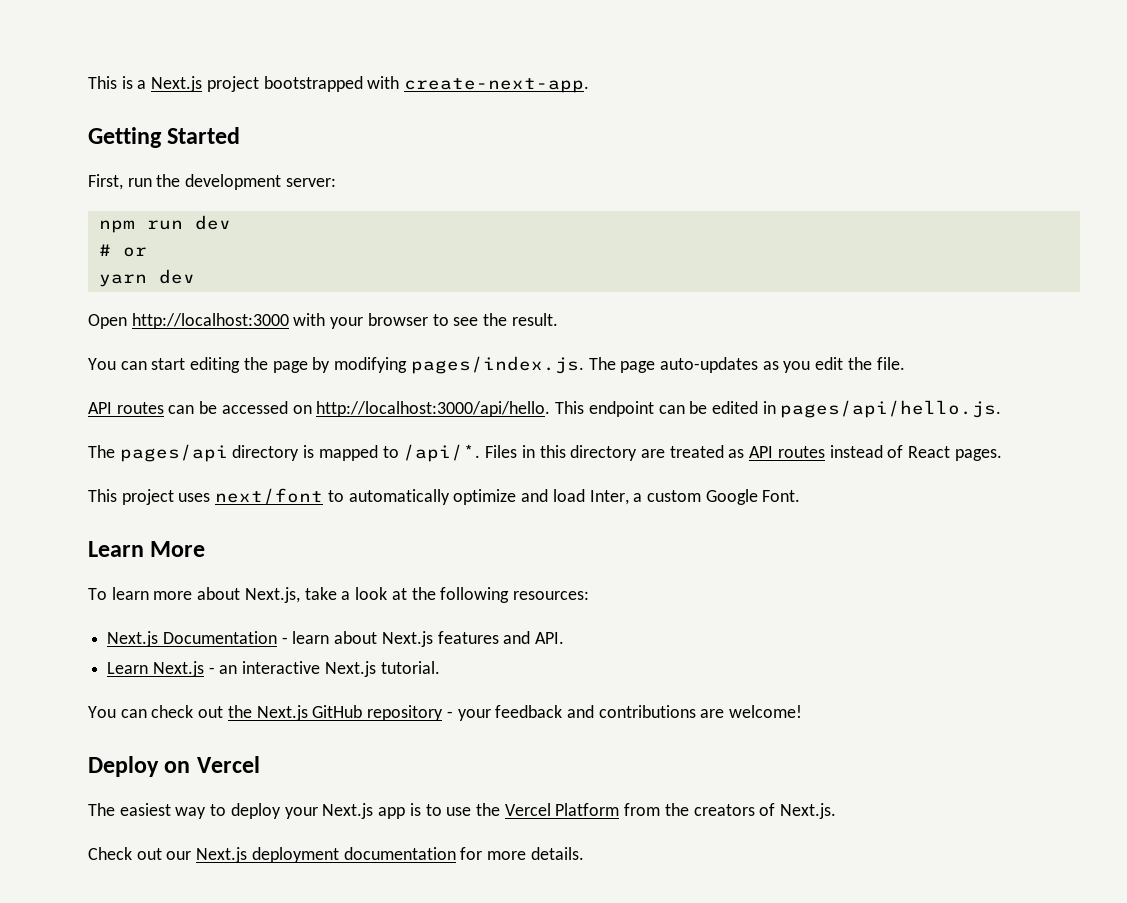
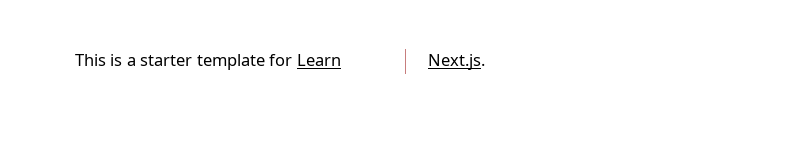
- This is a Next.js project bootstrapped with create-next-app.
- Getting Started
- First, run the development server:
- npm run dev
- # or
- yarn dev
- Open http://localhost:3000 with your browser to see the result.
- You can start editing the page by modifying pages/index.js. The page auto-updates as you edit the file.
- API routes can be accessed on http://localhost:3000/api/hello. This endpoint can be edited in pages/api/hello.js.
- The pages/api directory is mapped to /api/*. Files in this directory are treated as API routes instead of React pages.
- This project uses next/font to automatically optimize and load Inter, a custom Google Font.
- Learn More
- To learn more about Next.js, take a look at the following resources:
- Next.js Documentation - learn about Next.js features and API.
- Learn Next.js - an interactive Next.js tutorial.
- You can check out the Next.js GitHub repository - your feedback and contributions are welcome!
- Deploy on Vercel
- The easiest way to deploy your Next.js app is to use the Vercel Platform from the creators of Next.js.
- Check out our Next.js deployment documentation for more details.
+ This is a starter template for Learn Next.js.

